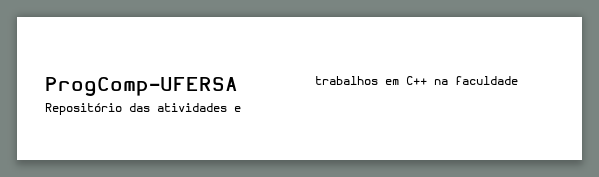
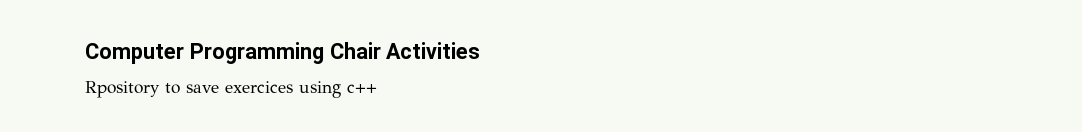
- ProgComp-UFERSA
- Repositório das atividades e trabalhos em C++ na faculdade
+ Computer Programming Chair Activities
+ Rpository to save exercices using c++

